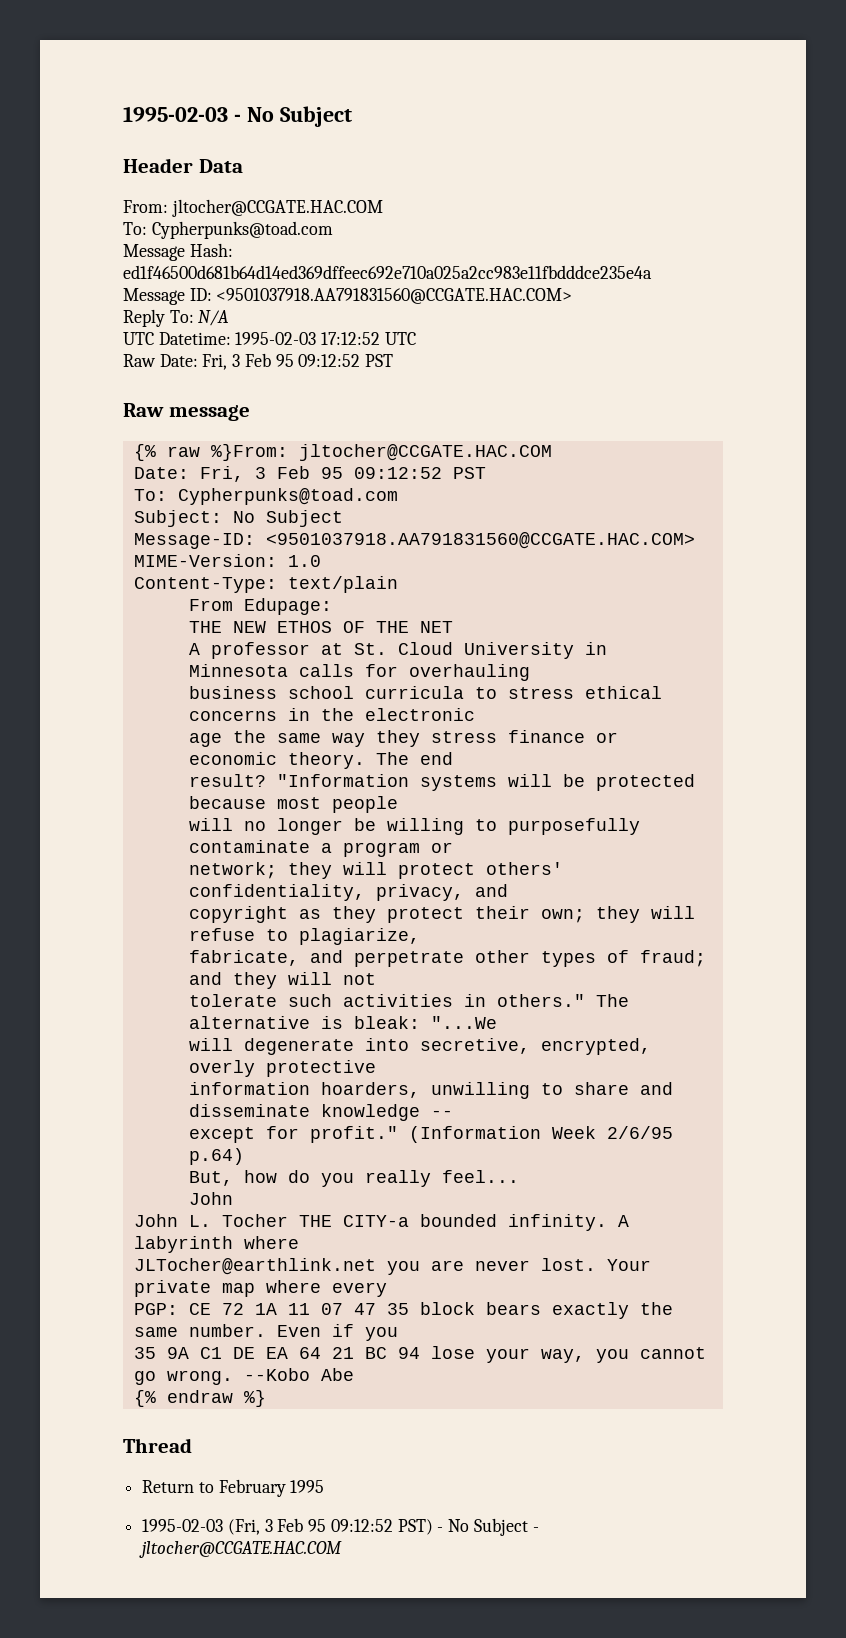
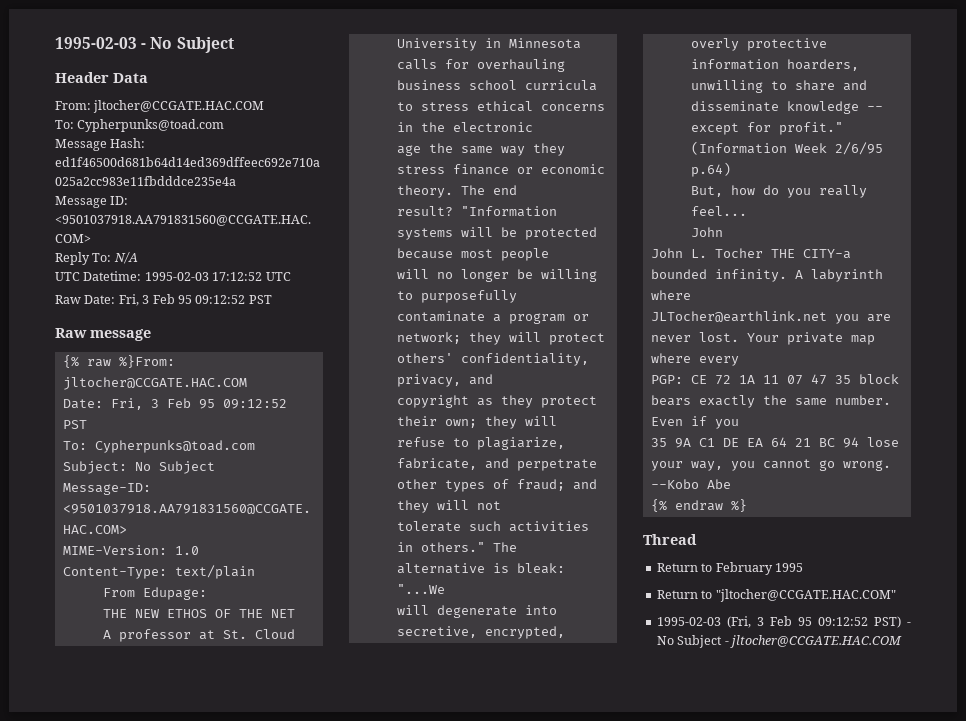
+ Return to "jltocher@CCGATE.HAC.COM"

